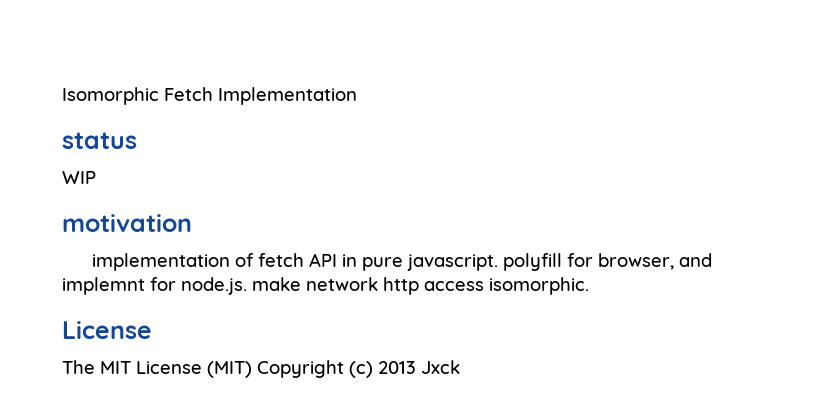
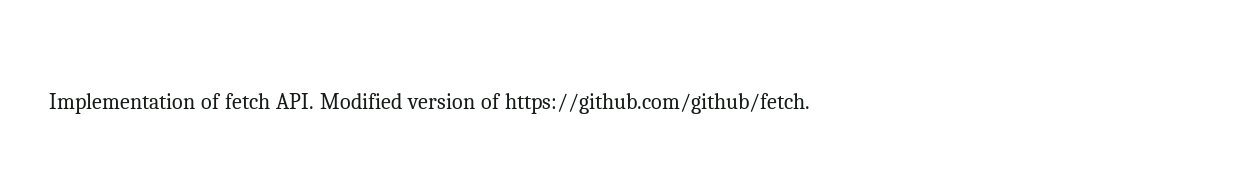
- Isomorphic Fetch Implementation
- status
- WIP
- motivation
- implementation of fetch API in pure javascript. polyfill for browser, and implemnt for node.js. make network http access isomorphic.
- License
- The MIT License (MIT) Copyright (c) 2013 Jxck
+ Implementation of fetch API. Modified version of https://github.com/github/fetch.

